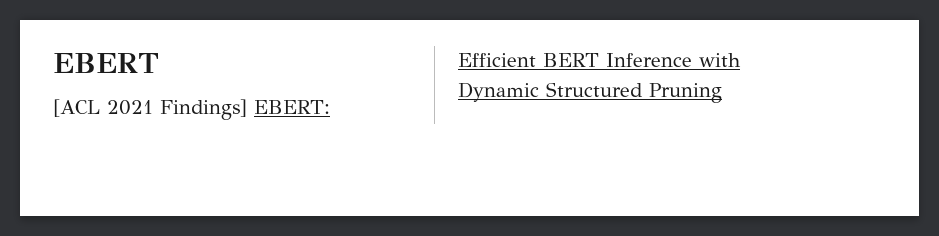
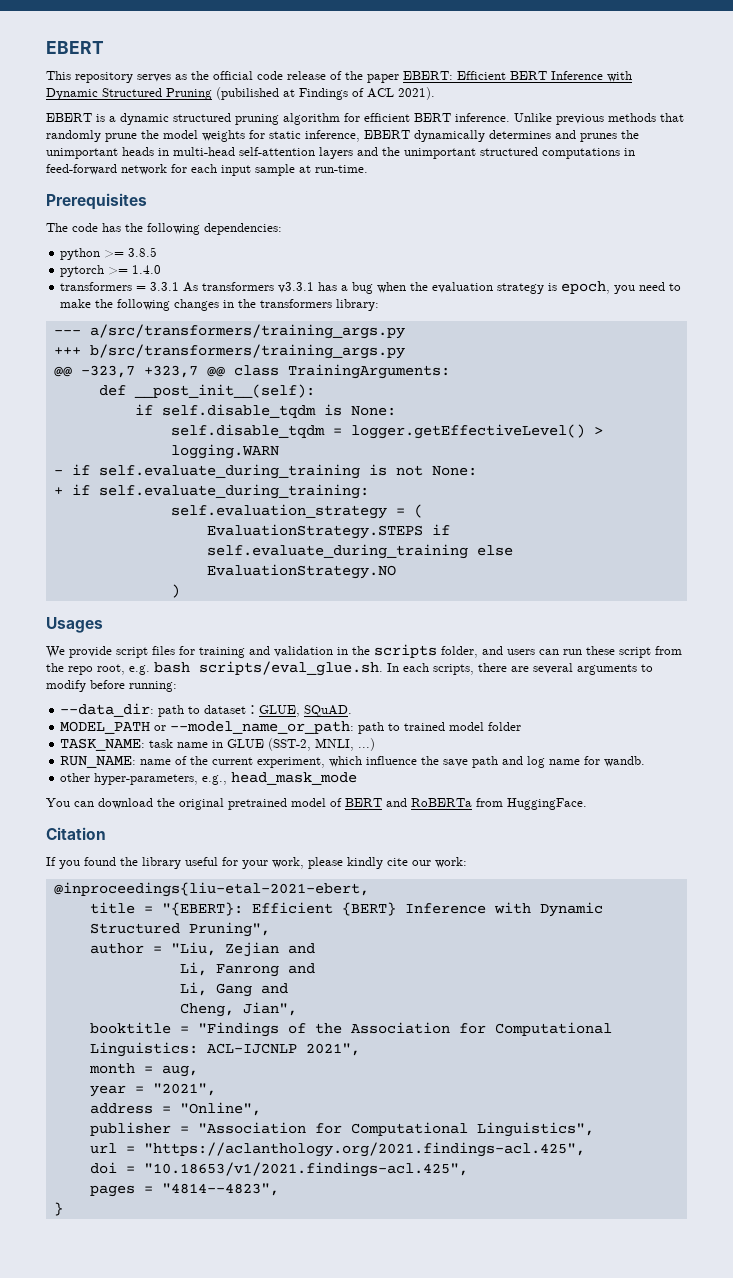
- [ACL 2021 Findings] EBERT: Efficient BERT Inference with Dynamic Structured Pruning
+ This repository serves as the official code release of the paper EBERT: Efficient BERT Inference with Dynamic Structured Pruning (pubilished at Findings of ACL 2021).
+ EBERT is a dynamic structured pruning algorithm for efficient BERT inference. Unlike previous methods that randomly prune the model weights for static inference, EBERT dynamically determines and prunes the unimportant heads in multi-head self-attention layers and the unimportant structured computations in feed-forward network for each input sample at run-time.
+ Prerequisites
+ The code has the following dependencies:
+ python >= 3.8.5
+ pytorch >= 1.4.0
+ transformers = 3.3.1 As transformers v3.3.1 has a bug when the evaluation strategy is epoch, you need to make the following changes in the transformers library:
+ --- a/src/transformers/training_args.py
+ +++ b/src/transformers/training_args.py
+ @@ -323,7 +323,7 @@ class TrainingArguments:
+ def __post_init__(self):
+ if self.disable_tqdm is None:
+ self.disable_tqdm = logger.getEffectiveLevel() > logging.WARN
+ - if self.evaluate_during_training is not None:
+ + if self.evaluate_during_training:
+ self.evaluation_strategy = (
+ EvaluationStrategy.STEPS if self.evaluate_during_training else EvaluationStrategy.NO
+ )
+ Usages
+ We provide script files for training and validation in the scripts folder, and users can run these script from the repo root, e.g. bash scripts/eval_glue.sh. In each scripts, there are several arguments to modify before running:
+ --data_dir: path to dataset：GLUE, SQuAD.
+ MODEL_PATH or --model_name_or_path: path to trained model folder
+ TASK_NAME: task name in GLUE (SST-2, MNLI, ...)
+ RUN_NAME: name of the current experiment, which influence the save path and log name for wandb.
+ other hyper-parameters, e.g., head_mask_mode
+ You can download the original pretrained model of BERT and RoBERTa from HuggingFace.
+ Citation
+ If you found the library useful for your work, please kindly cite our work:
+ @inproceedings{liu-etal-2021-ebert,
+ title = "{EBERT}: Efficient {BERT} Inference with Dynamic Structured Pruning",
+ author = "Liu, Zejian and
+ Li, Fanrong and
+ Li, Gang and
+ Cheng, Jian",
+ booktitle = "Findings of the Association for Computational Linguistics: ACL-IJCNLP 2021",
+ month = aug,
+ year = "2021",
+ address = "Online",
+ publisher = "Association for Computational Linguistics",
+ url = "https://aclanthology.org/2021.findings-acl.425",
+ doi = "10.18653/v1/2021.findings-acl.425",
+ pages = "4814--4823",
+ }

